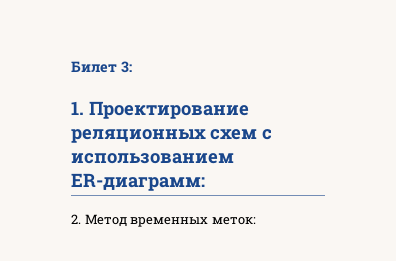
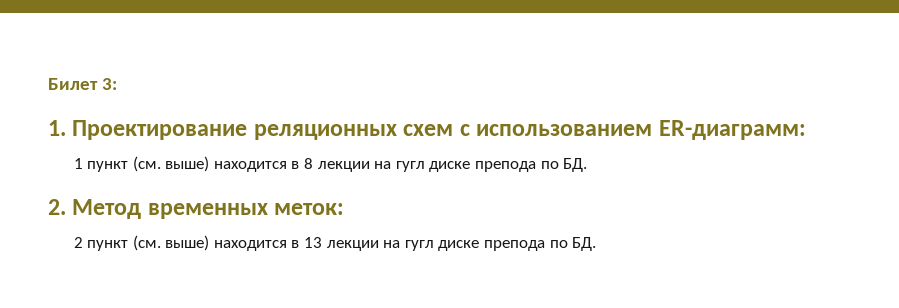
+ 1 пункт (см. выше) находится в 8 лекции на гугл диске препода по БД.
  2. Метод временных меток:
+ 2 пункт (см. выше) находится в 13 лекции на гугл диске препода по БД.

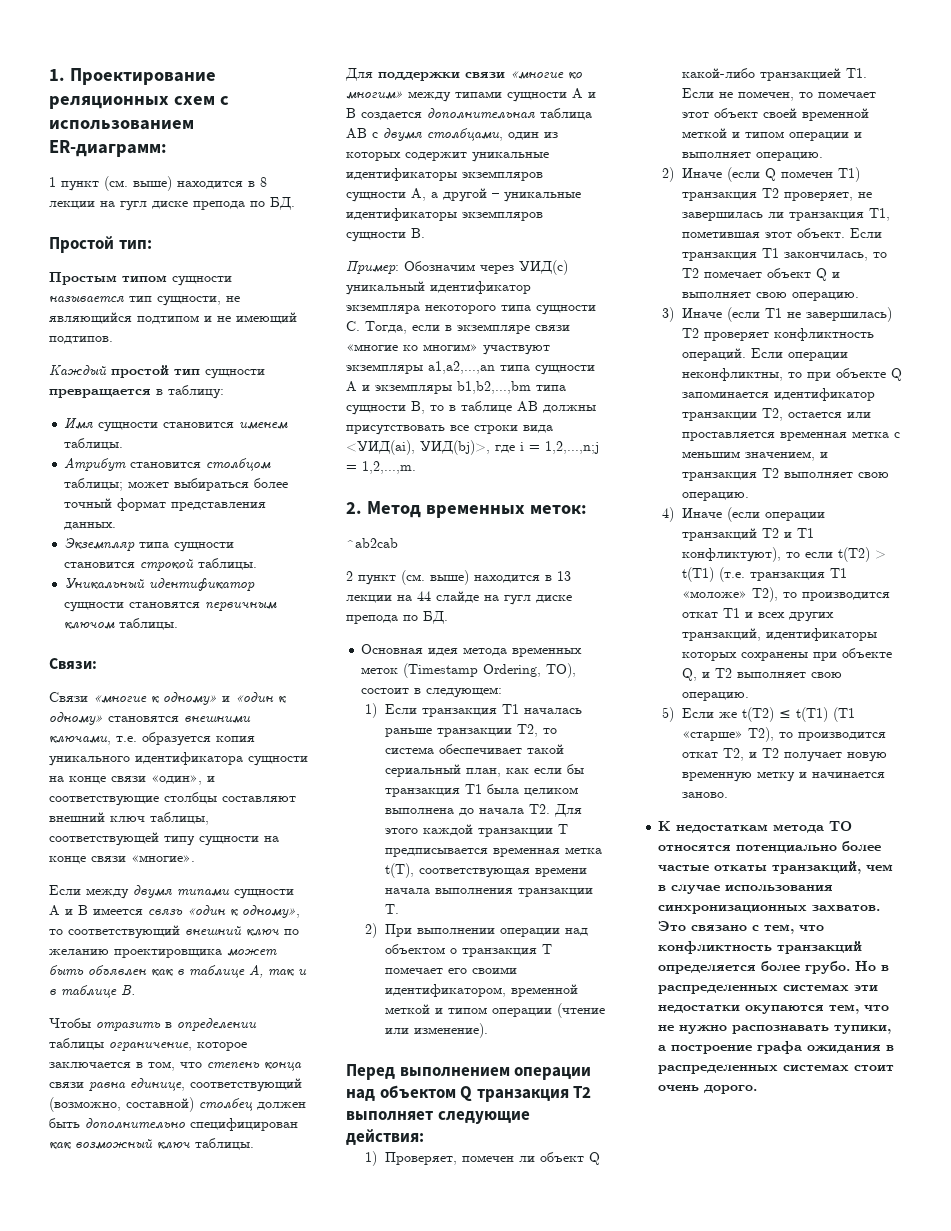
- Билет 3:
+ Простой тип:
+ Простым типом сущности называется тип сущности, не являющийся подтипом и не имеющий подтипов.
+ Каждый простой тип сущности превращается в таблицу:
+ Имя сущности становится именем таблицы.
+ Атрибут становится столбцом таблицы; может выбираться более точный формат представления данных.
+ Экземпляр типа сущности становится строкой таблицы.
+ Уникальный идентификатор сущности становятся первичным ключом таблицы.
+ Связи:
+ Связи «многие к одному» и «один к одному» становятся внешними ключами, т.е. образуется копия уникального идентификатора сущности на конце связи «один», и соответствующие столбцы составляют внешний ключ таблицы, соответствующей типу сущности на конце связи «многие».
+ Если между двумя типами сущности A и B имеется связь «один к одному», то соответствующий внешний ключ по желанию проектировщика может быть объявлен как в таблице A, так и в таблице B.
+ Чтобы отразить в определении таблицы ограничение, которое заключается в том, что степень конца связи равна единице, соответствующий (возможно, составной) столбец должен быть дополнительно специфицирован как возможный ключ таблицы.
+ Для поддержки связи «многие ко многим» между типами сущности A и B создается дополнительная таблица AB с двумя столбцами, один из которых содержит уникальные идентификаторы экземпляров сущности A, а другой – уникальные идентификаторы экземпляров сущности B.
+ Пример: Обозначим через УИД(c) уникальный идентификатор экземпляра некоторого типа сущности C. Тогда, если в экземпляре связи «многие ко многим» участвуют экземпляры a1,a2,...,an типа сущности A и экземпляры b1,b2,...,bm типа сущности B, то в таблице AB должны присутствовать все строки вида <УИД(ai), УИД(bj)>, где i = 1,2,...,n;j = 1,2,...,m.
+ ^ab2cab
- 2 пункт (см. выше) находится в 13 лекции на гугл диске препода по БД.
+ 2 пункт (см. выше) находится в 13 лекции на 44 слайде на гугл диске препода по БД.
+ Основная идея метода временных меток (Timestamp Ordering, TO), состоит в следующем:
+ 1) Если транзакция T1 началась раньше транзакции T2, то система обеспечивает такой сериальный план, как если бы транзакция T1 была целиком выполнена до начала T2. Для этого каждой транзакции T предписывается временная метка t(T), соответствующая времени начала выполнения транзакции T.
+ 2) При выполнении операции над объектом o транзакция T помечает его своими идентификатором, временной меткой и типом операции (чтение или изменение).
+ Перед выполнением операции над объектом Q транзакция T2 выполняет следующие действия:
+ 1) Проверяет, помечен ли объект Q какой-либо транзакцией T1. Если не помечен, то помечает этот объект своей временной меткой и типом операции и выполняет операцию.
+ 2) Иначе (если Q помечен T1) транзакция T2 проверяет, не завершилась ли транзакция T1, пометившая этот объект. Если транзакция T1 закончилась, то T2 помечает объект Q и выполняет свою операцию.
+ 3) Иначе (если T1 не завершилась) T2 проверяет конфликтность операций. Если операции неконфликтны, то при объекте Q запоминается идентификатор транзакции T2, остается или проставляется временная метка с меньшим значением, и транзакция T2 выполняет свою операцию.
+ 4) Иначе (если операции транзакций T2 и T1 конфликтуют), то если t(T2) > t(T1) (т.е. транзакция T1 «моложе» T2), то производится откат T1 и всех других транзакций, идентификаторы которых сохранены при объекте Q, и T2 выполняет свою операцию.
+ 5) Если же t(T2) ≤ t(T1) (T1 «старше» T2), то производится откат T2, и T2 получает новую временную метку и начинается заново.
+ К недостаткам метода TO относятся потенциально более частые откаты транзакций, чем в случае использования синхронизационных захватов. Это связано с тем, что конфликтность транзакций определяется более грубо. Но в распределенных системах эти недостатки окупаются тем, что не нужно распознавать тупики, а построение графа ожидания в распределенных системах стоит очень дорого.

